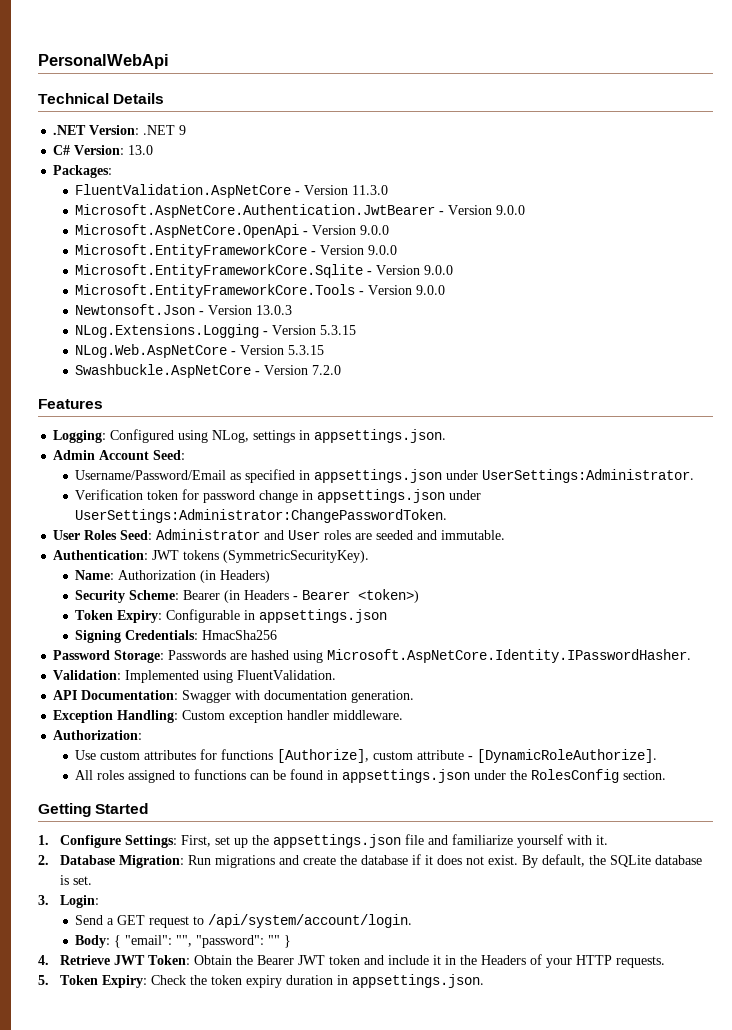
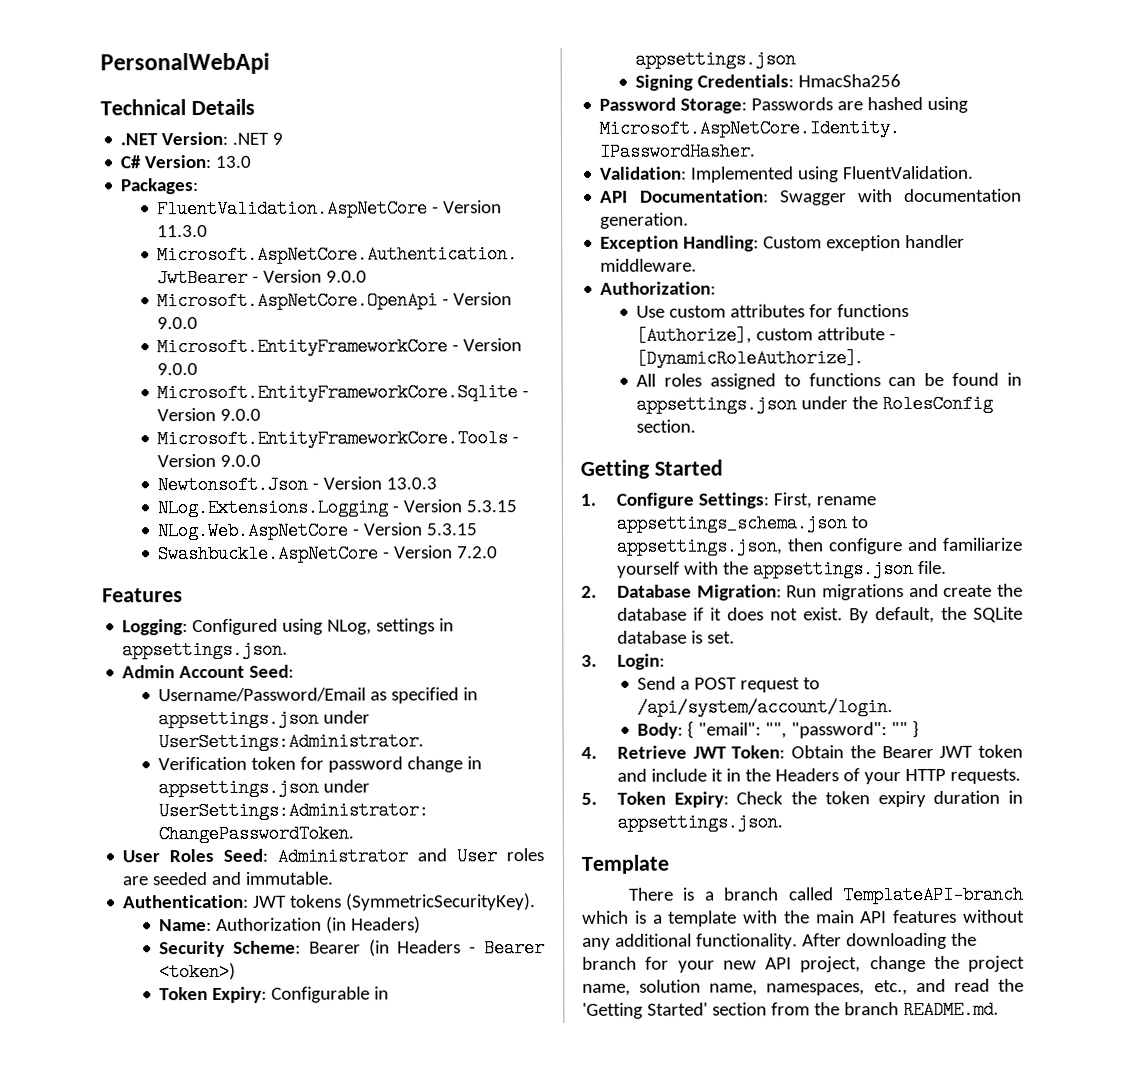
- 1. Configure Settings: First, set up the appsettings.json file and familiarize yourself with it.
+ 1. Configure Settings: First, rename appsettings_schema.json to appsettings.json, then configure and familiarize yourself with the appsettings.json file.
- Send a GET request to /api/system/account/login.
+ Send a POST request to /api/system/account/login.
+ Template
+ There is a branch called TemplateAPI-branch which is a template with the main API features without any additional functionality. After downloading the branch for your new API project, change the project name, solution name, namespaces, etc., and read the 'Getting Started' section from the branch README.md.

